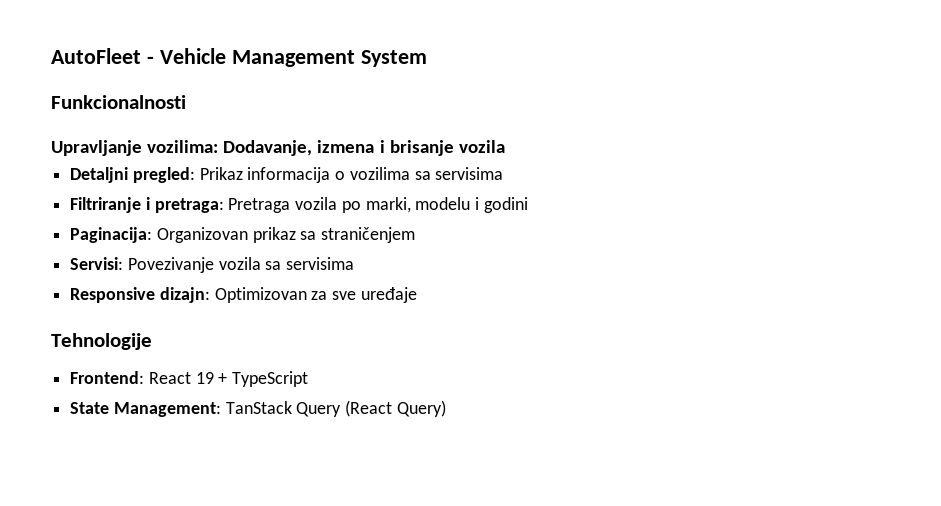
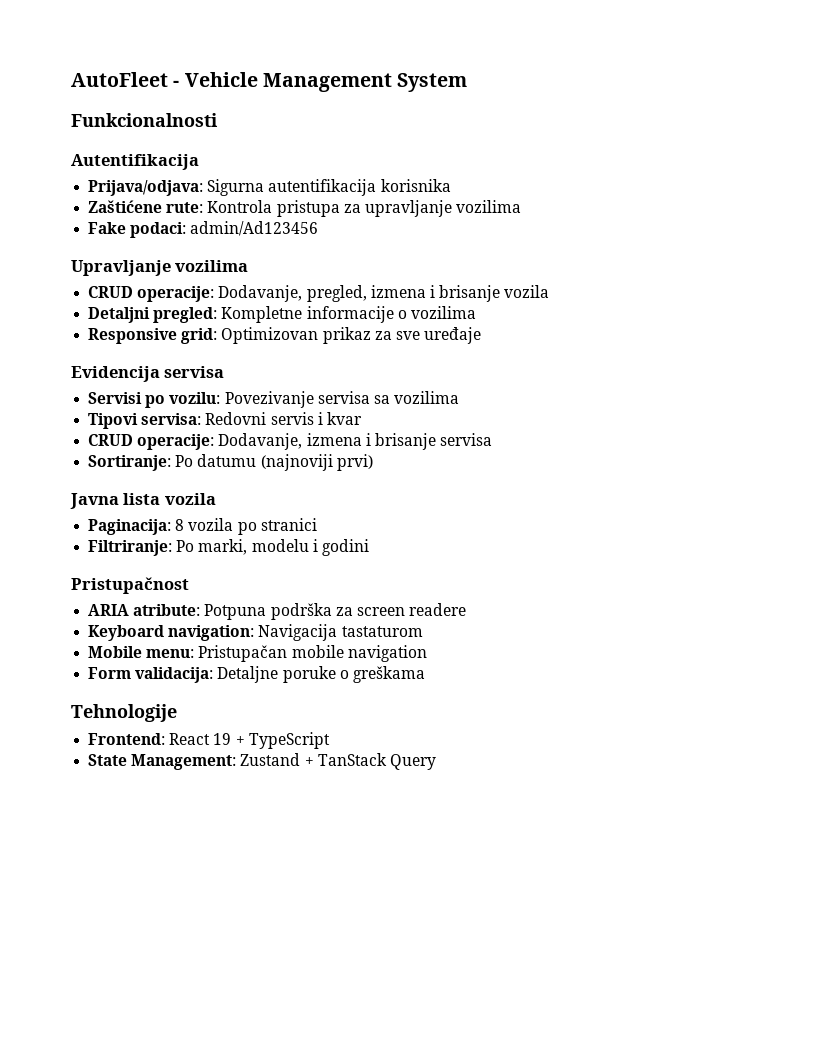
- Upravljanje vozilima: Dodavanje, izmena i brisanje vozila
+ Autentifikacija
+ Prijava/odjava: Sigurna autentifikacija korisnika
+ Zaštićene rute: Kontrola pristupa za upravljanje vozilima
+ Fake podaci: admin/Ad123456
+ Upravljanje vozilima
+ CRUD operacije: Dodavanje, pregled, izmena i brisanje vozila
- Detaljni pregled: Prikaz informacija o vozilima sa servisima
- Filtriranje i pretraga: Pretraga vozila po marki, modelu i godini
- Paginacija: Organizovan prikaz sa straničenjem
- Servisi: Povezivanje vozila sa servisima
- Responsive dizajn: Optimizovan za sve uređaje
+ Detaljni pregled: Kompletne informacije o vozilima
+ Responsive grid: Optimizovan prikaz za sve uređaje
+ Evidencija servisa
+ Servisi po vozilu: Povezivanje servisa sa vozilima
+ Tipovi servisa: Redovni servis i kvar
+ CRUD operacije: Dodavanje, izmena i brisanje servisa
+ Sortiranje: Po datumu (najnoviji prvi)
+ Javna lista vozila
+ Paginacija: 8 vozila po stranici
+ Filtriranje: Po marki, modelu i godini
+ Pristupačnost
+ ARIA atribute: Potpuna podrška za screen readere
+ Keyboard navigation: Navigacija tastaturom
+ Mobile menu: Pristupačan mobile navigation
+ Form validacija: Detaljne poruke o greškama
- State Management: TanStack Query (React Query)
+ State Management: Zustand + TanStack Query

